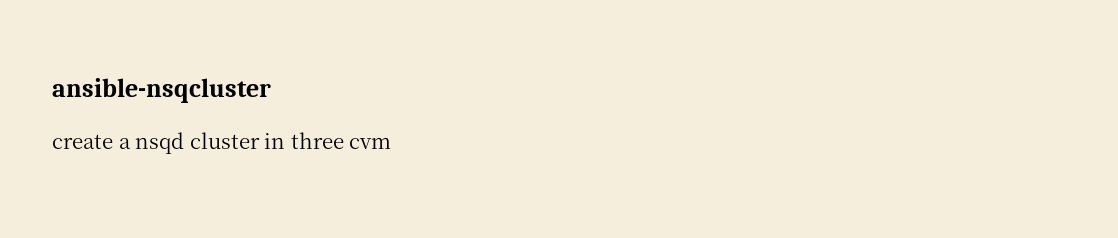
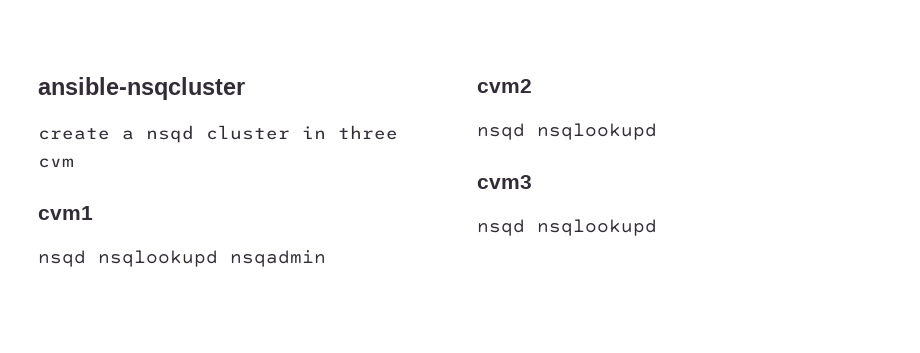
+ cvm1
+ nsqd nsqlookupd nsqadmin
+ cvm2
+ nsqd nsqlookupd
+ cvm3
+ nsqd nsqlookupd

